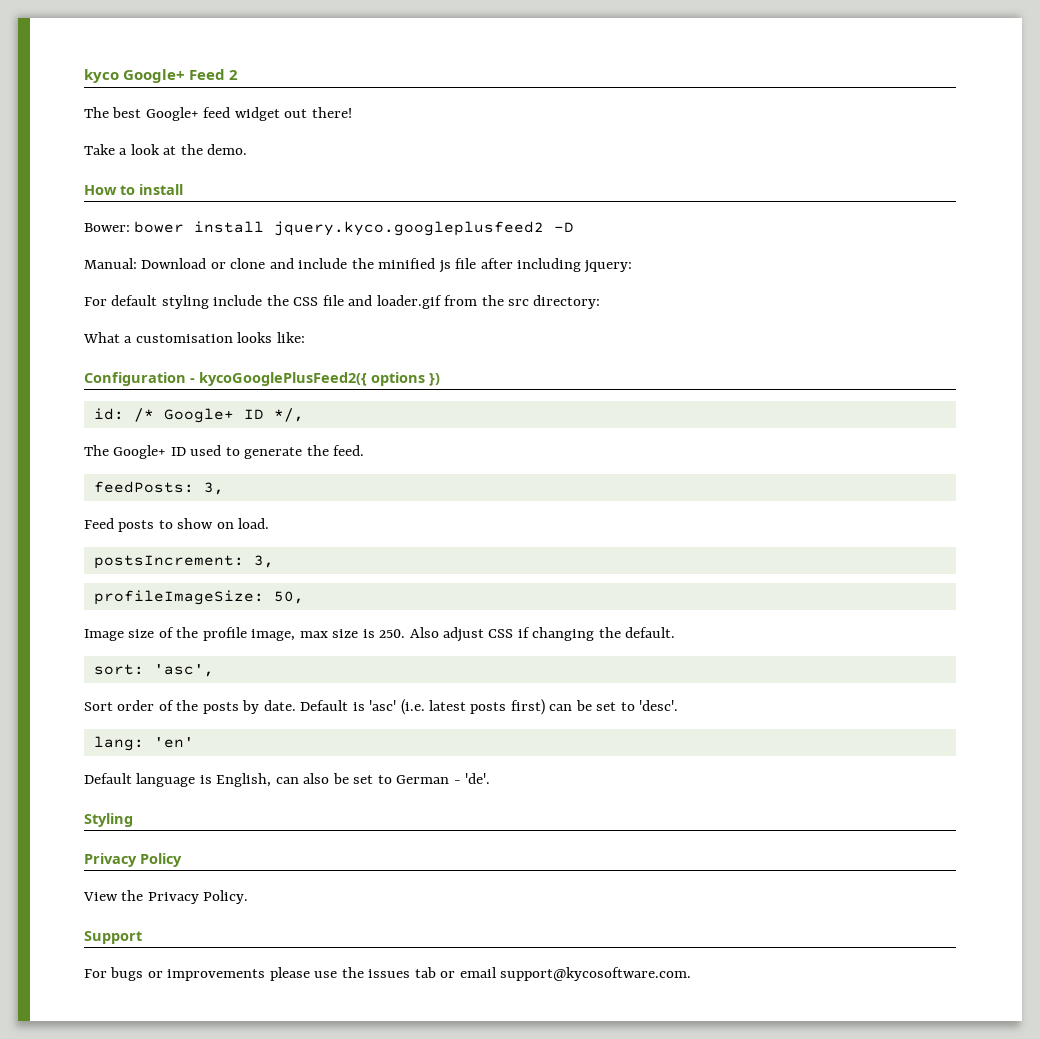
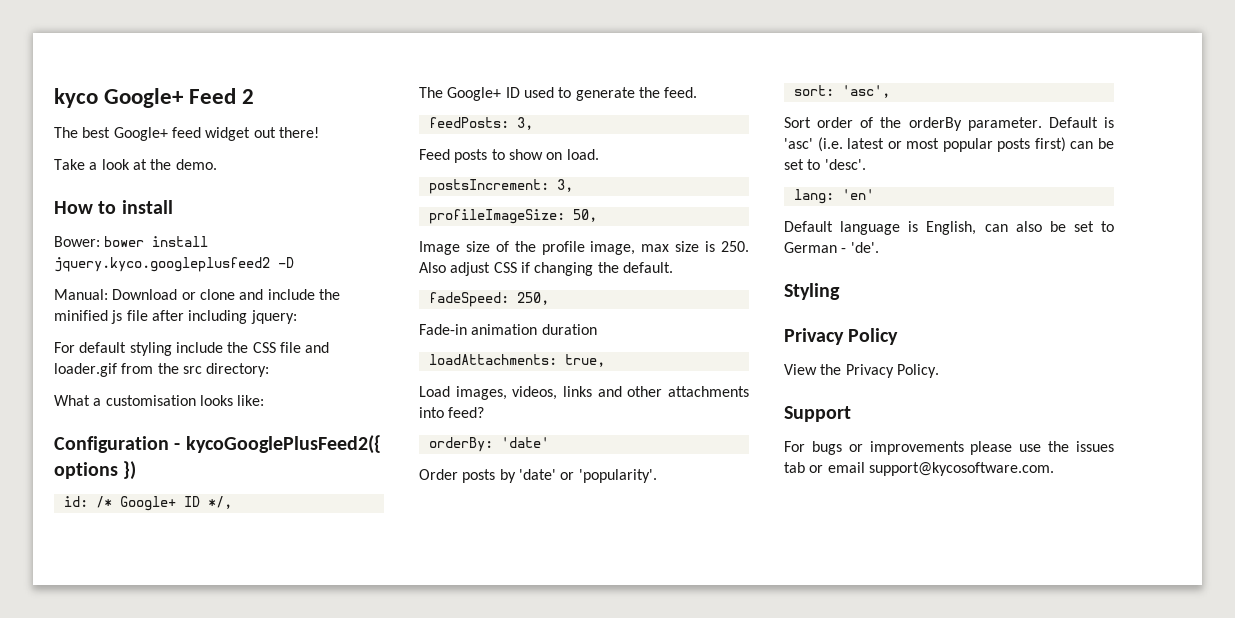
+ fadeSpeed: 250,
+ Fade-in animation duration
+ loadAttachments: true,
+ Load images, videos, links and other attachments into feed?
+ orderBy: 'date'
+ Order posts by 'date' or 'popularity'.
- Sort order of the posts by date.
+ Sort order of the orderBy parameter.
- Default is 'asc' (i.e. latest posts first) can be set to 'desc'.
+ Default is 'asc' (i.e. latest or most popular posts first) can be set to 'desc'.

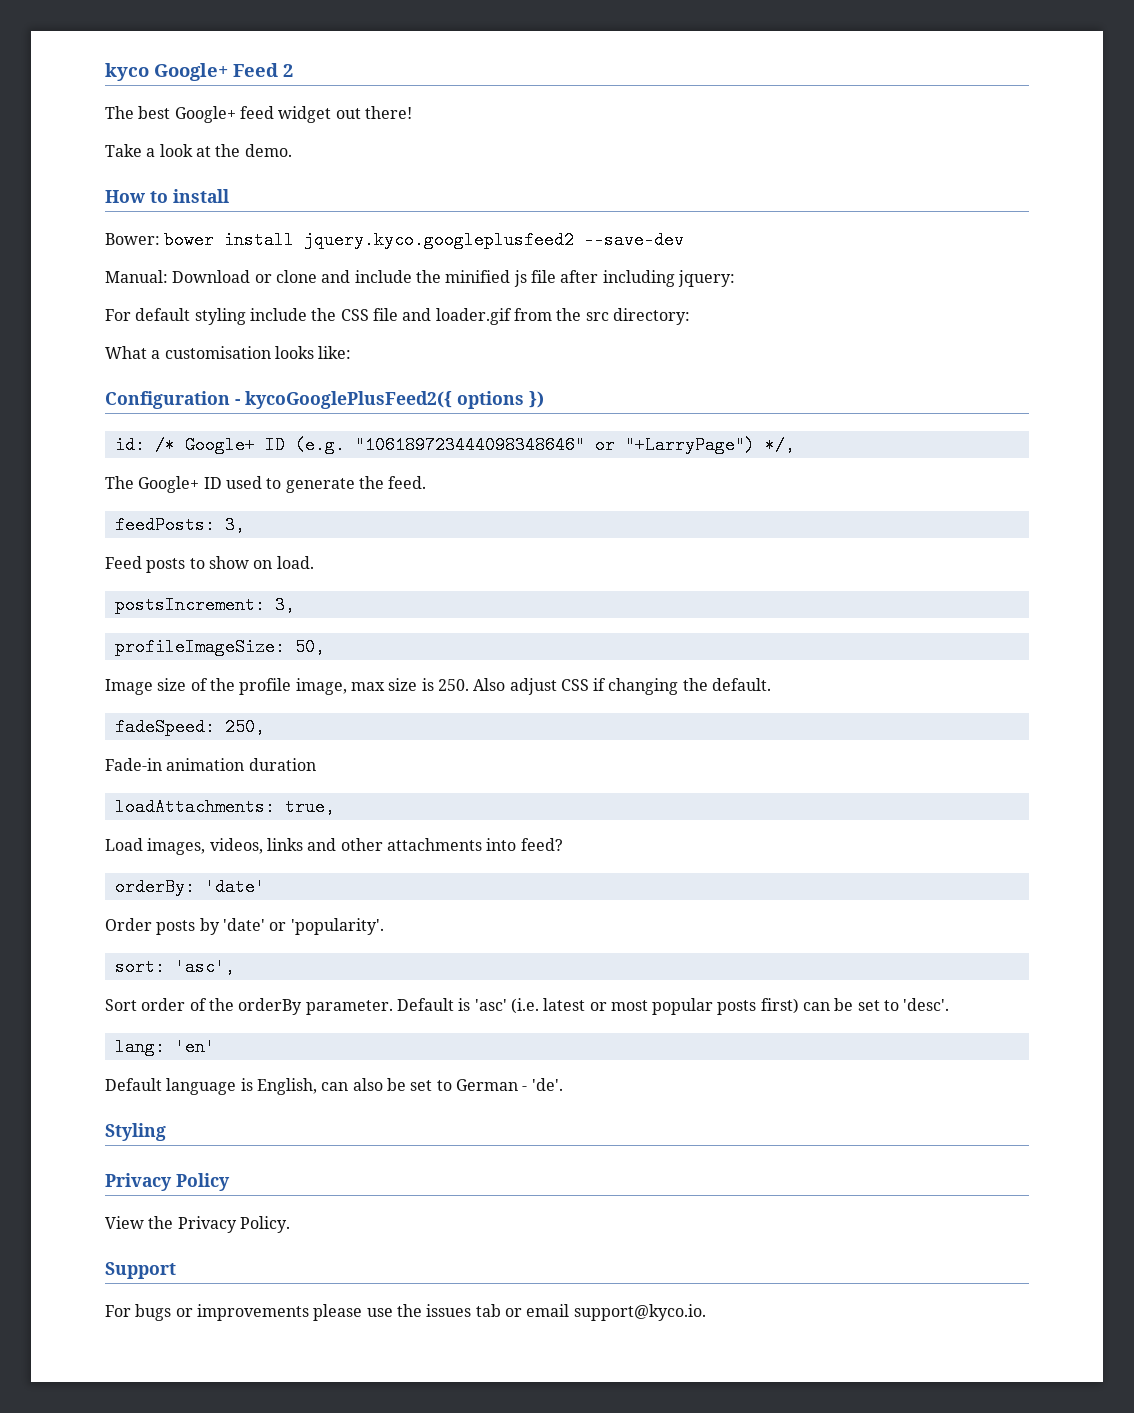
- Bower: bower install jquery.kyco.googleplusfeed2 -D
+ Bower: bower install jquery.kyco.googleplusfeed2 --save-dev
- id: /* Google+ ID */,
+ id: /* Google+ ID (e.g. "106189723444098348646" or "+LarryPage") */,
- For bugs or improvements please use the issues tab or email support@kycosoftware.com.
+ For bugs or improvements please use the issues tab or email support@kyco.io.

